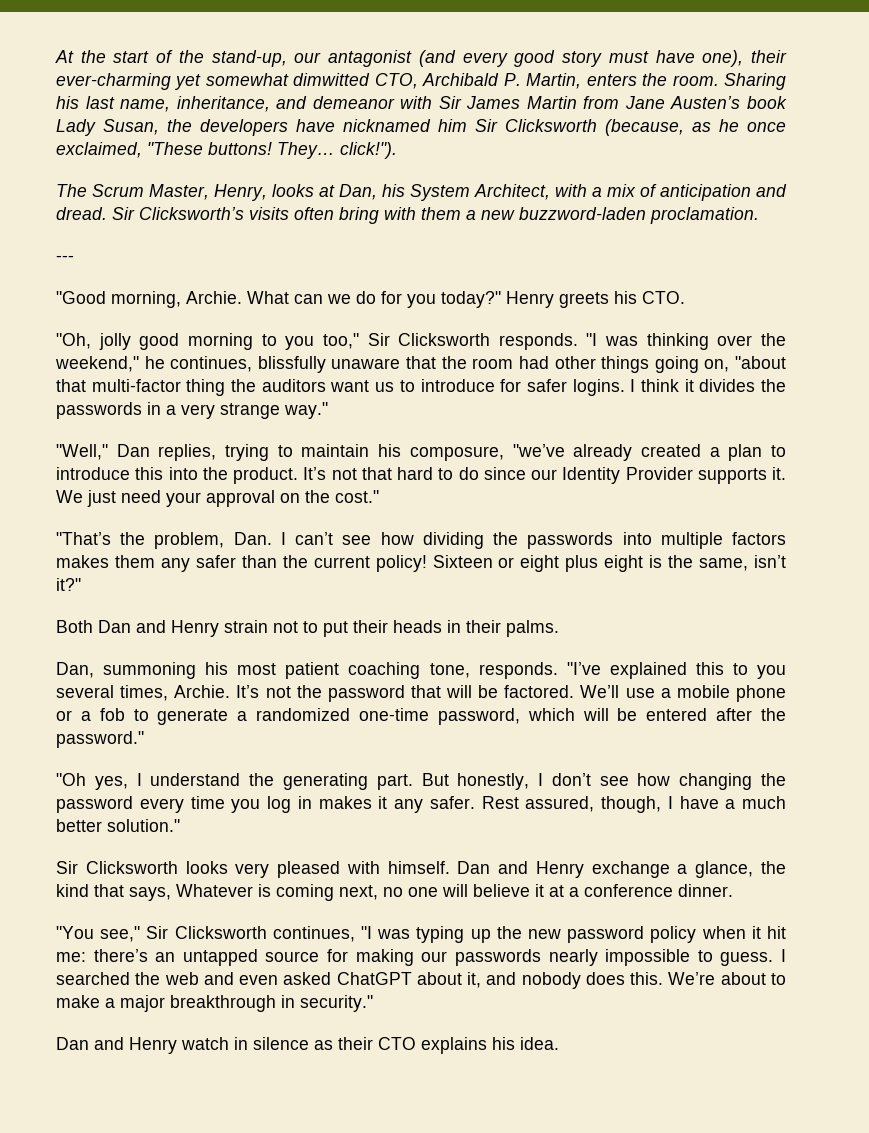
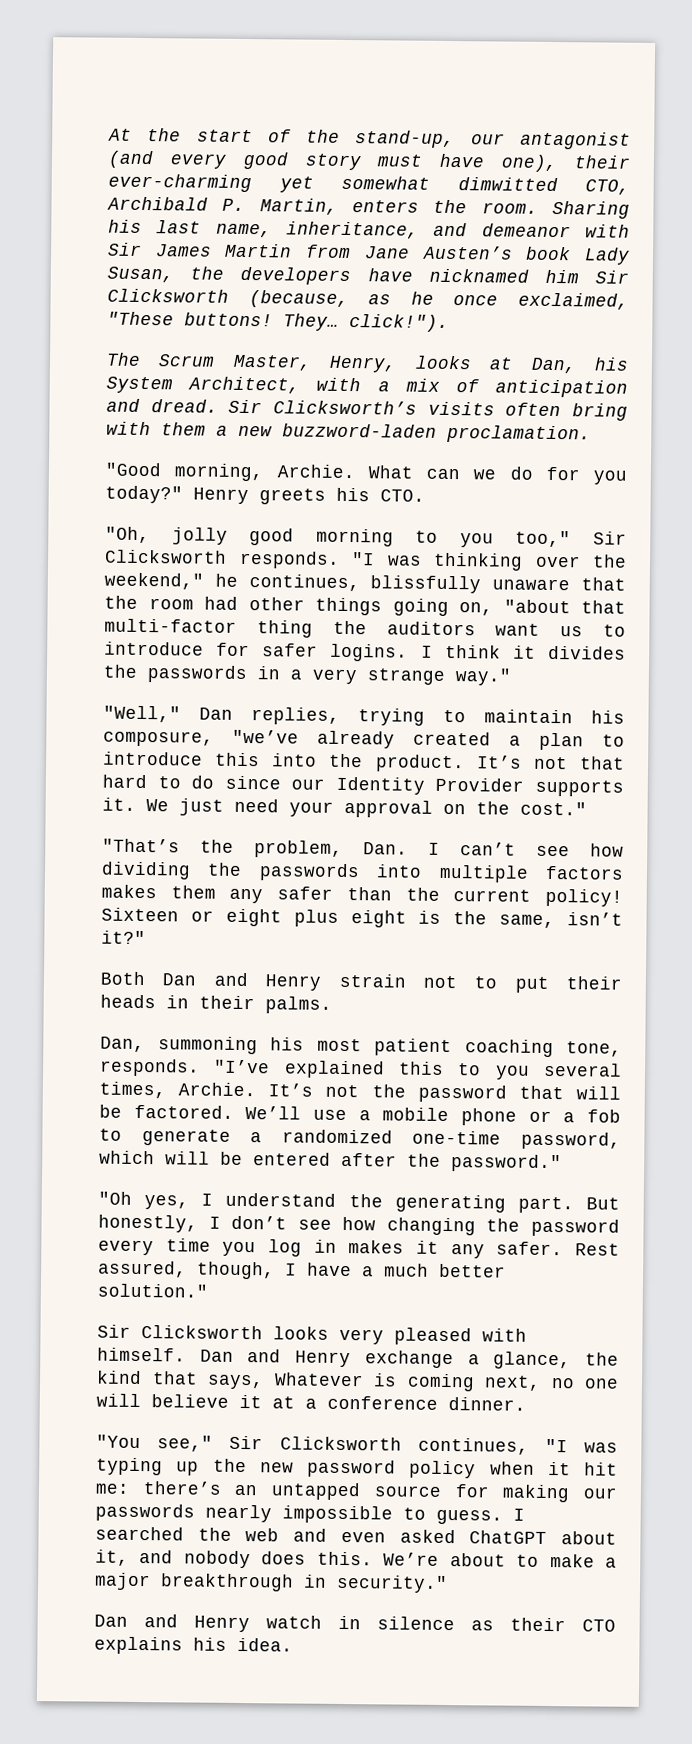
- ---

